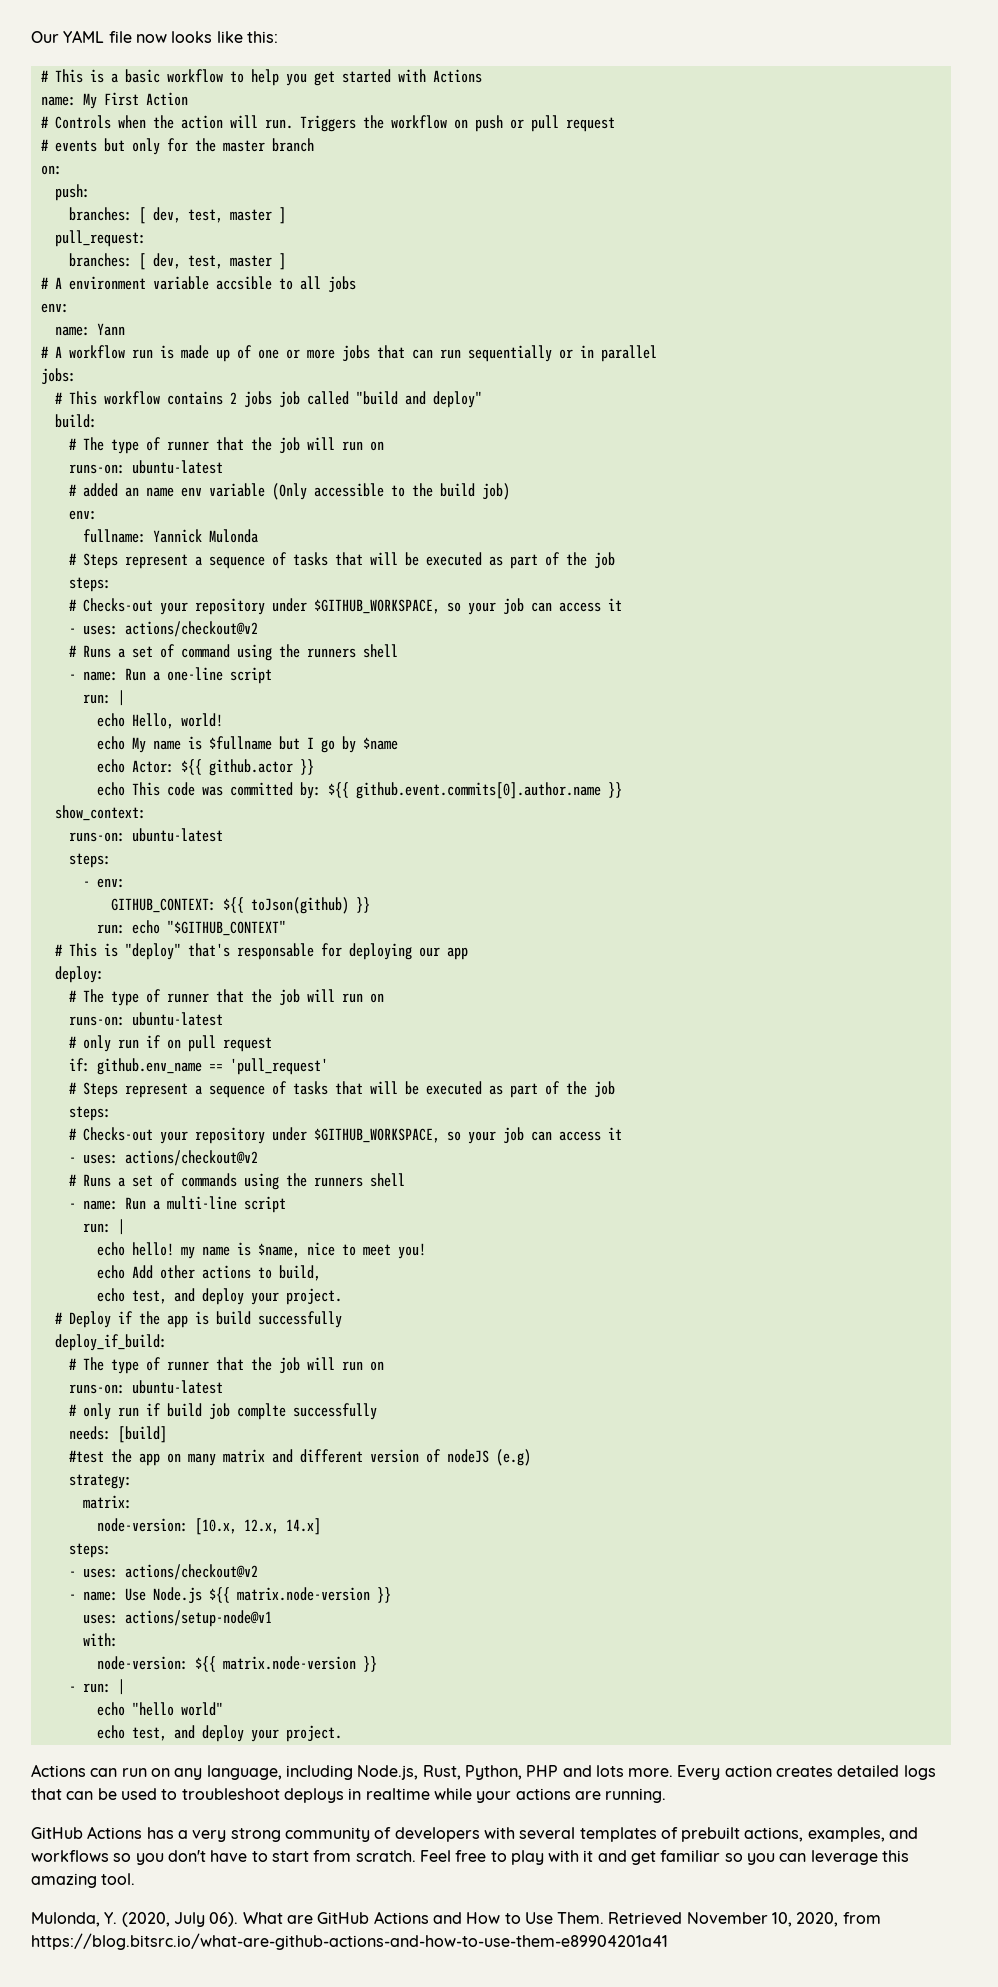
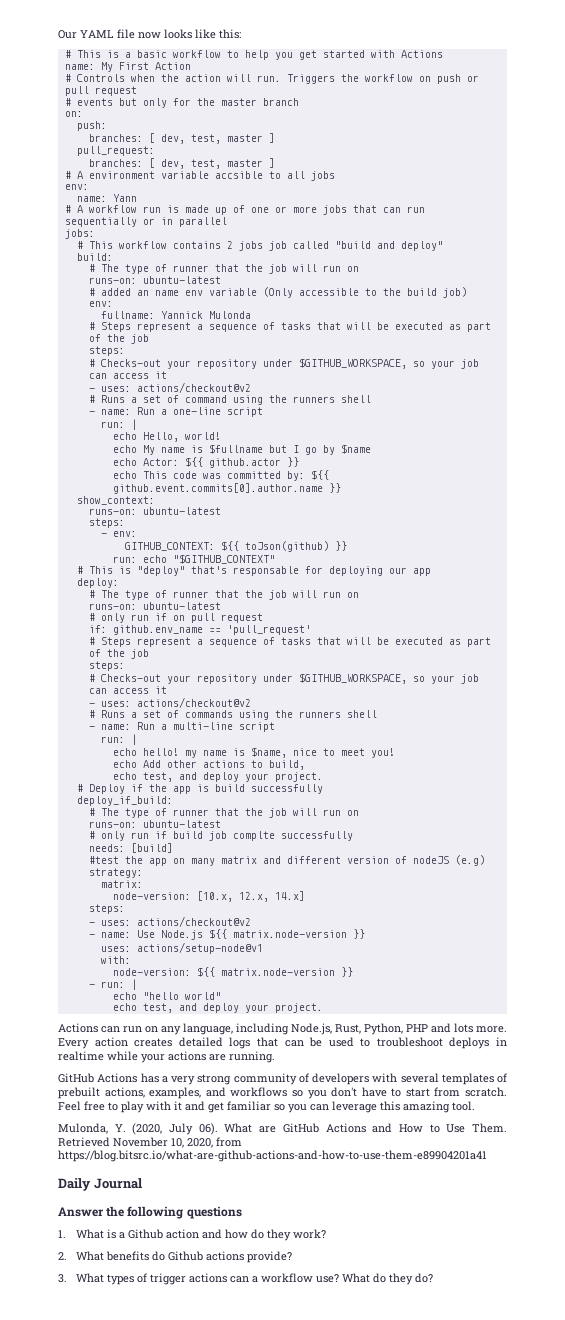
+ Daily Journal
+ Answer the following questions
+ 1. What is a Github action and how do they work?
+ 2. What benefits do Github actions provide?
+ 3. What types of trigger actions can a workflow use? What do they do?

